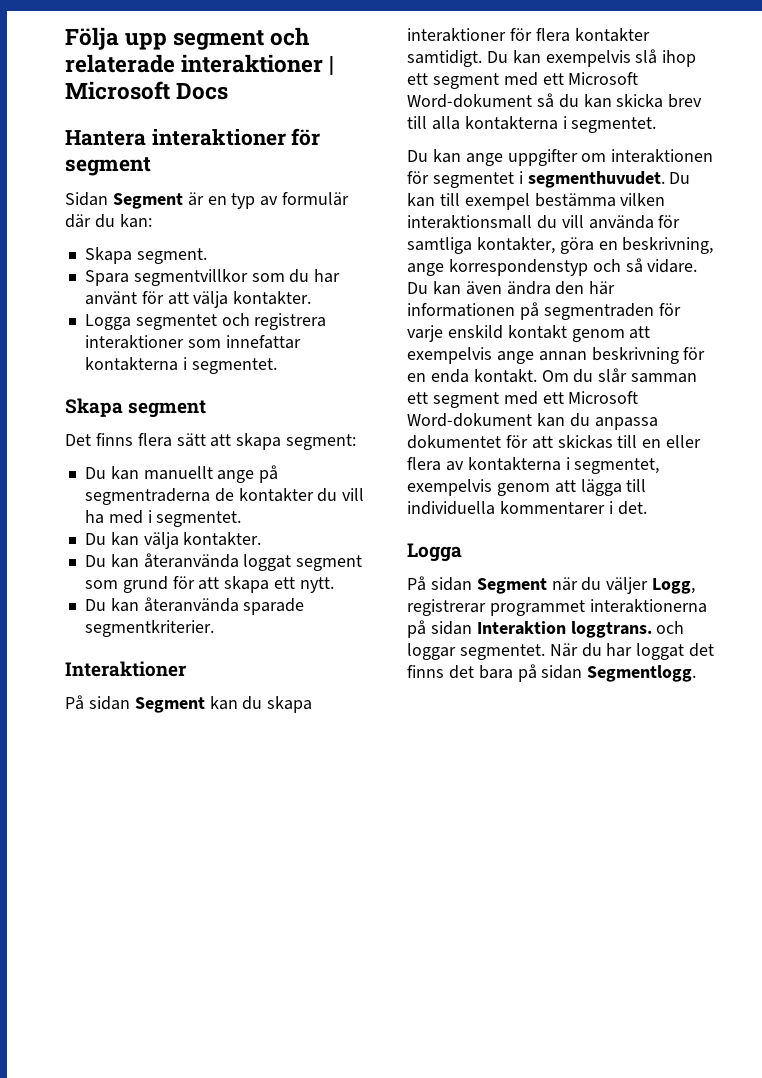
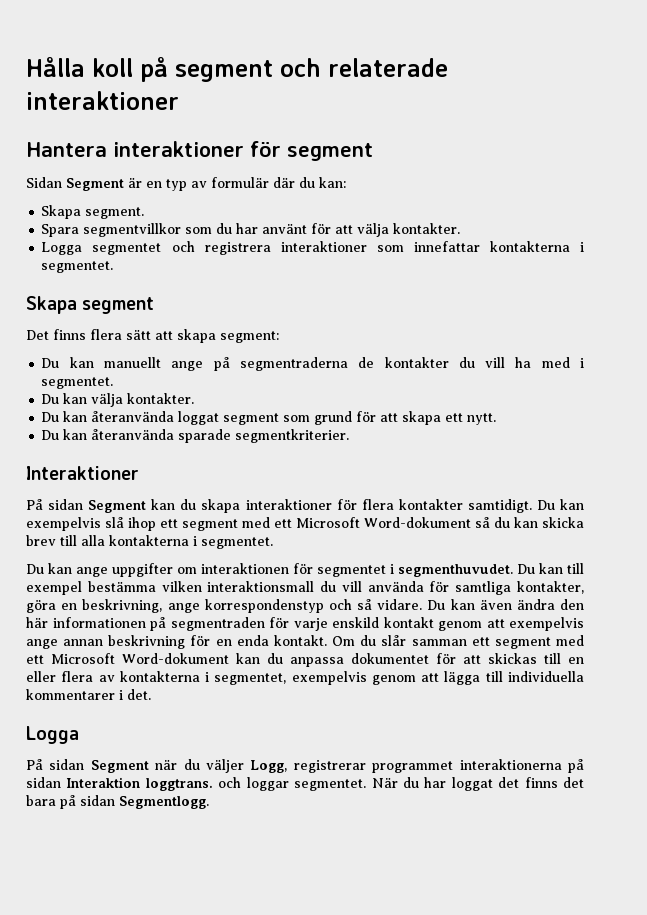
- Följa upp segment och relaterade interaktioner | Microsoft Docs
+ Hålla koll på segment och relaterade interaktioner

